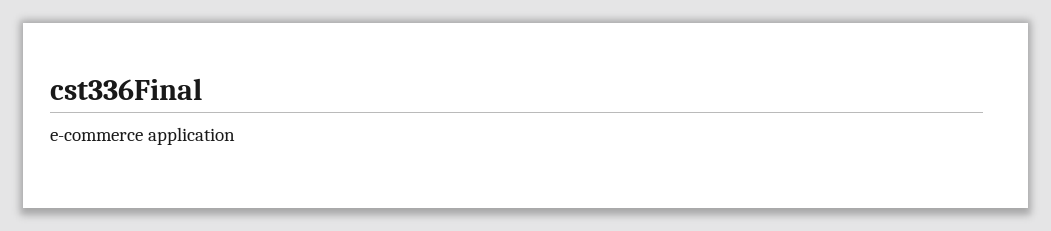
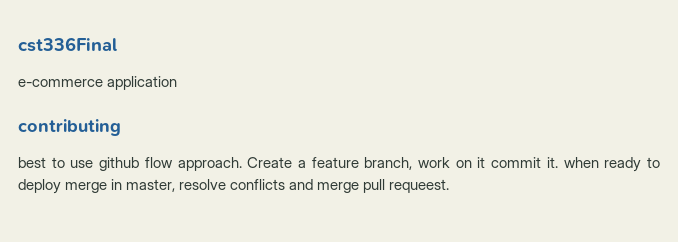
+ contributing
+ best to use github flow approach. Create a feature branch, work on it commit it. when ready to deploy merge in master, resolve conflicts and merge pull requeest.

